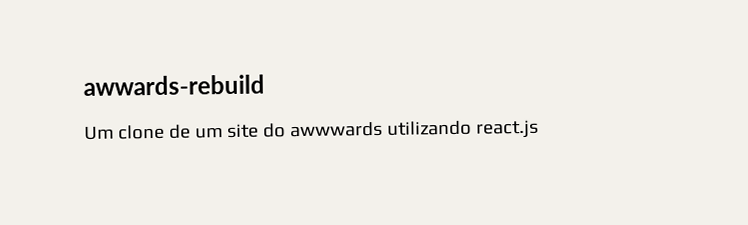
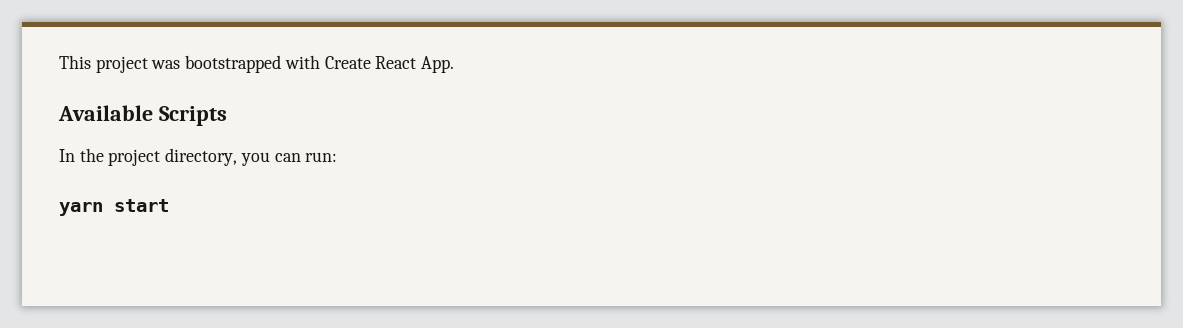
- awwards-rebuild
- Um clone de um site do awwwards utilizando react.js
+ This project was bootstrapped with Create React App.
+ Available Scripts
+ In the project directory, you can run:
+ yarn start

